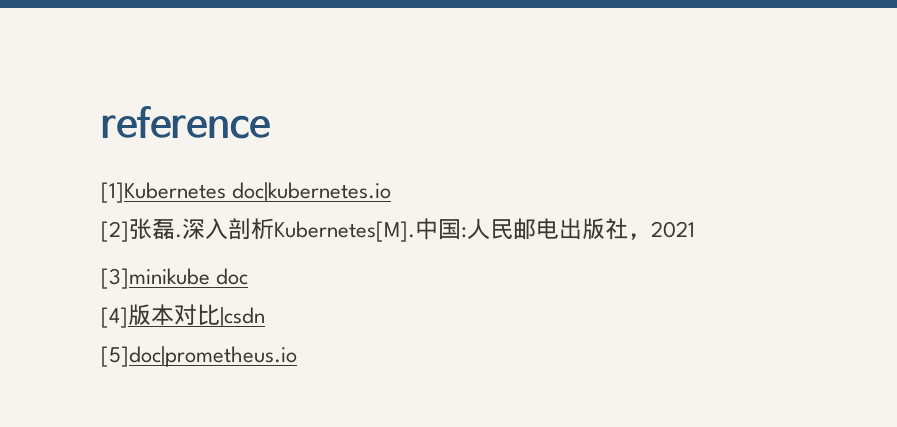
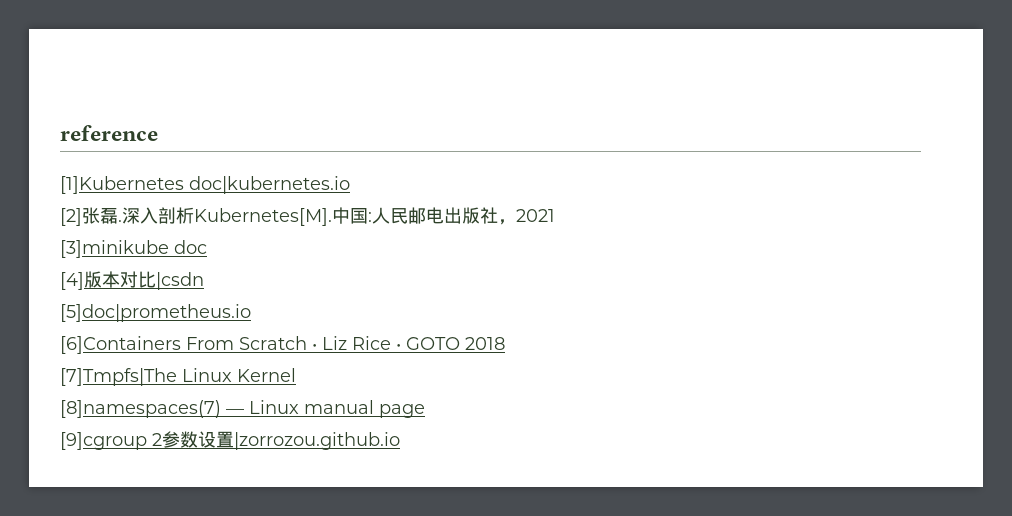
+ [6]Containers From Scratch • Liz Rice • GOTO 2018
+ [7]Tmpfs|The Linux Kernel
+ [8]namespaces(7) — Linux manual page
+ [9]cgroup 2参数设置|zorrozou.github.io

